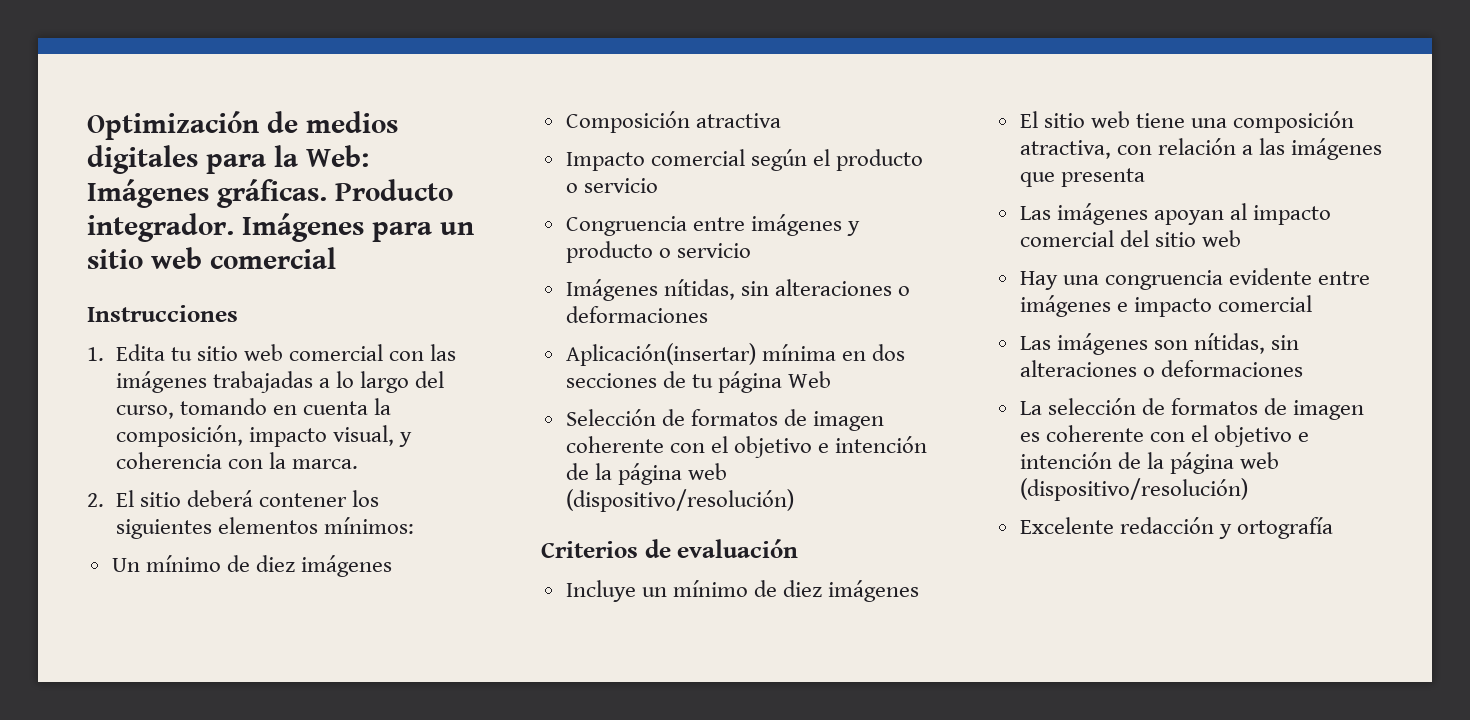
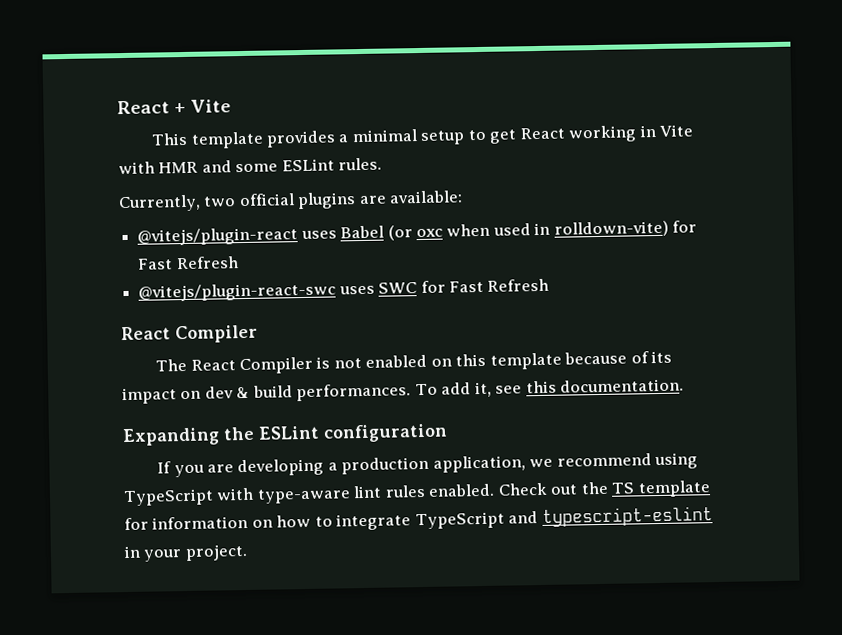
- Optimización de medios digitales para la Web: Imágenes gráficas. Producto integrador. Imágenes para un sitio web comercial
- Instrucciones
- 1. Edita tu sitio web comercial con las imágenes trabajadas a lo largo del curso, tomando en cuenta la composición, impacto visual, y coherencia con la marca.
- 2. El sitio deberá contener los siguientes elementos mínimos:
- Un mínimo de diez imágenes
- Composición atractiva
- Impacto comercial según el producto o servicio
- Congruencia entre imágenes y producto o servicio
- Imágenes nítidas, sin alteraciones o deformaciones
- Aplicación(insertar) mínima en dos secciones de tu página Web
- Selección de formatos de imagen coherente con el objetivo e intención de la página web (dispositivo/resolución)
- Criterios de evaluación
- Incluye un mínimo de diez imágenes
- El sitio web tiene una composición atractiva, con relación a las imágenes que presenta
- Las imágenes apoyan al impacto comercial del sitio web
- Hay una congruencia evidente entre imágenes e impacto comercial
- Las imágenes son nítidas, sin alteraciones o deformaciones
- La selección de formatos de imagen es coherente con el objetivo e intención de la página web (dispositivo/resolución)
- Excelente redacción y ortografía
+ React + Vite
+ This template provides a minimal setup to get React working in Vite with HMR and some ESLint rules.
+ Currently, two official plugins are available:
+ @vitejs/plugin-react uses Babel (or oxc when used in rolldown-vite) for Fast Refresh
+ @vitejs/plugin-react-swc uses SWC for Fast Refresh
+ React Compiler
+ The React Compiler is not enabled on this template because of its impact on dev & build performances. To add it, see this documentation.
+ Expanding the ESLint configuration
+ If you are developing a production application, we recommend using TypeScript with type-aware lint rules enabled. Check out the TS template for information on how to integrate TypeScript and typescript-eslint in your project.

